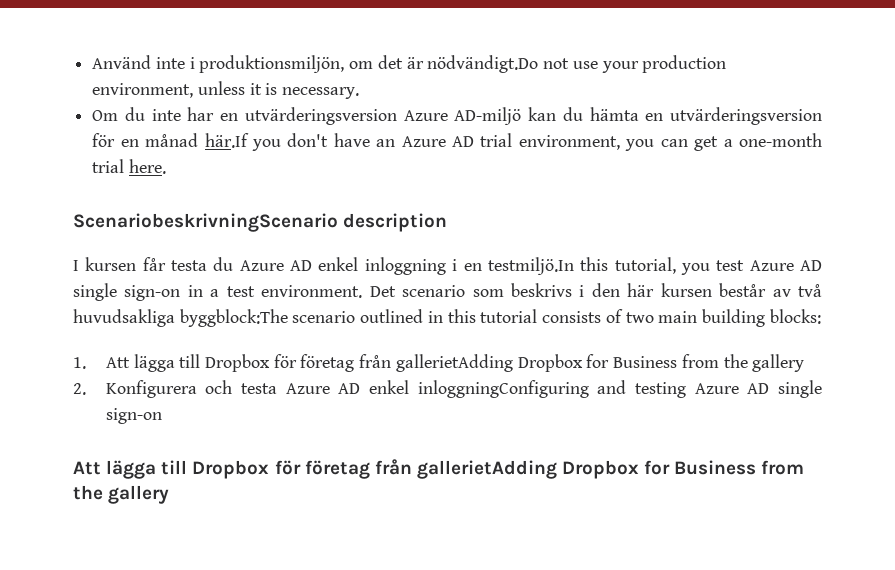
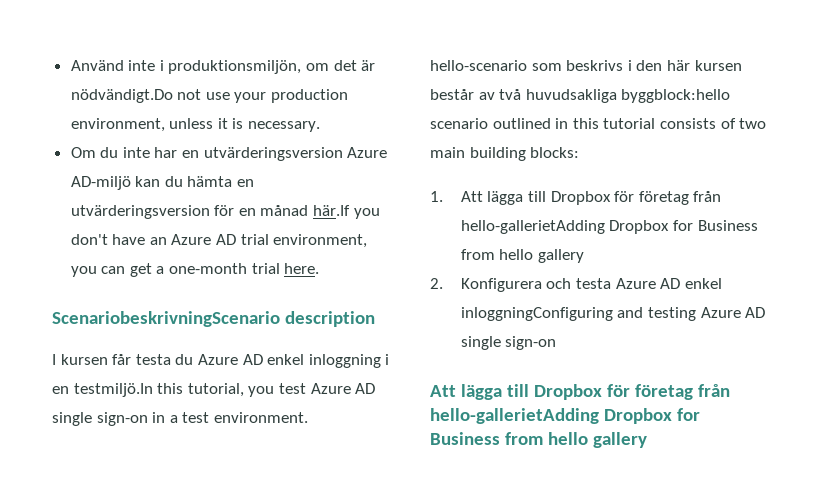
- I kursen får testa du Azure AD enkel inloggning i en testmiljö.In this tutorial, you test Azure AD single sign-on in a test environment. Det scenario som beskrivs i den här kursen består av två huvudsakliga byggblock:The scenario outlined in this tutorial consists of two main building blocks:
+ I kursen får testa du Azure AD enkel inloggning i en testmiljö.In this tutorial, you test Azure AD single sign-on in a test environment. hello-scenario som beskrivs i den här kursen består av två huvudsakliga byggblock:hello scenario outlined in this tutorial consists of two main building blocks:
- 1. Att lägga till Dropbox för företag från gallerietAdding Dropbox for Business from the gallery
+ 1. Att lägga till Dropbox för företag från hello-gallerietAdding Dropbox for Business from hello gallery
  2. Konfigurera och testa Azure AD enkel inloggningConfiguring and testing Azure AD single sign-on
- Att lägga till Dropbox för företag från gallerietAdding Dropbox for Business from the gallery
+ Att lägga till Dropbox för företag från hello-gallerietAdding Dropbox for Business from hello gallery

